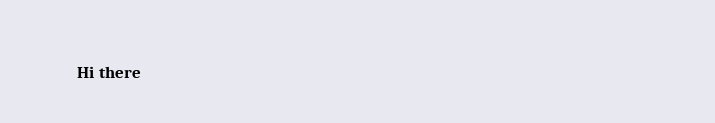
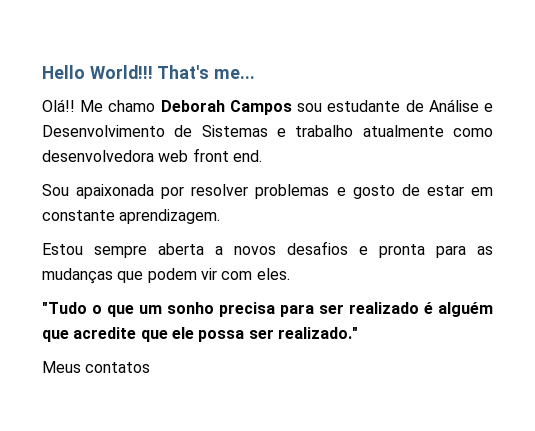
- Hi there
+ Hello World!!! That's me...
+ Olá!! Me chamo Deborah Campos sou estudante de Análise e Desenvolvimento de Sistemas e trabalho atualmente como desenvolvedora web front end.
+ Sou apaixonada por resolver problemas e gosto de estar em constante aprendizagem.
+ Estou sempre aberta a novos desafios e pronta para as mudanças que podem vir com eles.
+ "Tudo o que um sonho precisa para ser realizado é alguém que acredite que ele possa ser realizado."
+ Meus contatos

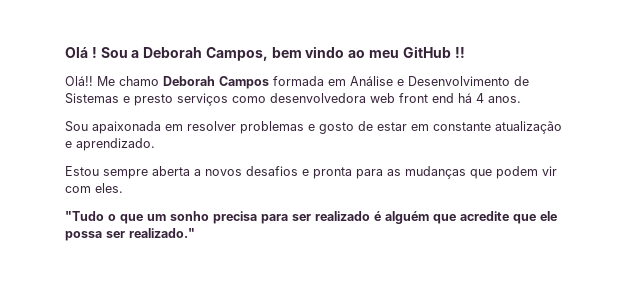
- Hello World!!! That's me...
+ Olá ! Sou a Deborah Campos, bem vindo ao meu GitHub !!
- Me chamo Deborah Campos sou estudante de Análise e Desenvolvimento de Sistemas e trabalho atualmente como desenvolvedora web front end.
+ Me chamo Deborah Campos formada em Análise e Desenvolvimento de Sistemas e presto serviços como desenvolvedora web front end há 4 anos.
- Sou apaixonada por resolver problemas e gosto de estar em constante aprendizagem.
+ Sou apaixonada em resolver problemas e gosto de estar em constante atualização e aprendizado.
- Meus contatos

